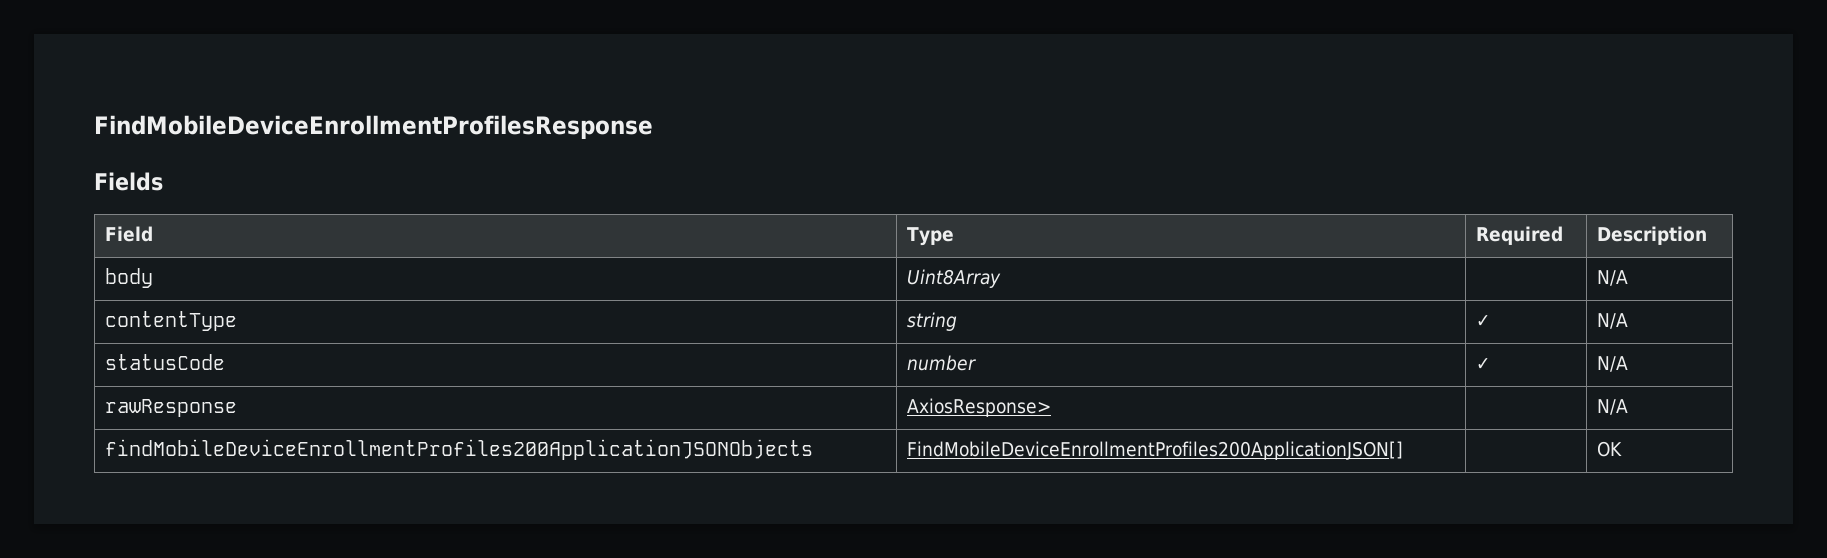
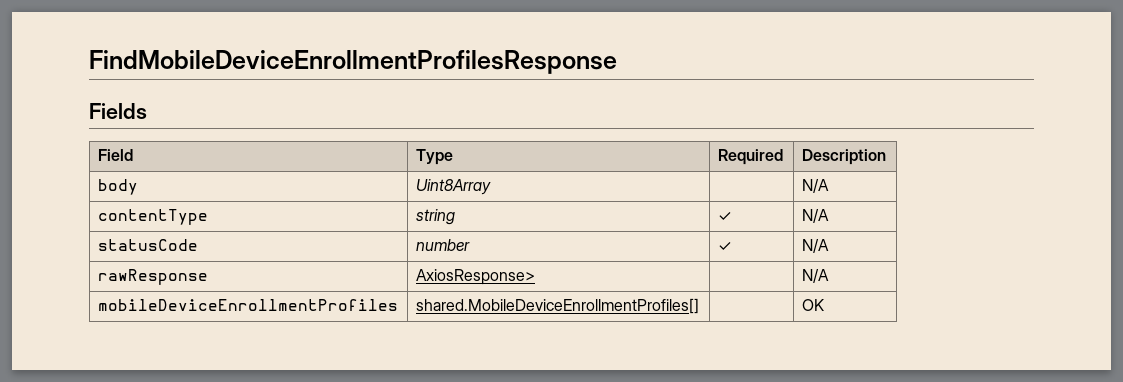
- findMobileDeviceEnrollmentProfiles200ApplicationJSONObjects | FindMobileDeviceEnrollmentProfiles200ApplicationJSON[] | | OK
+ mobileDeviceEnrollmentProfiles | shared.MobileDeviceEnrollmentProfiles[] | | OK

